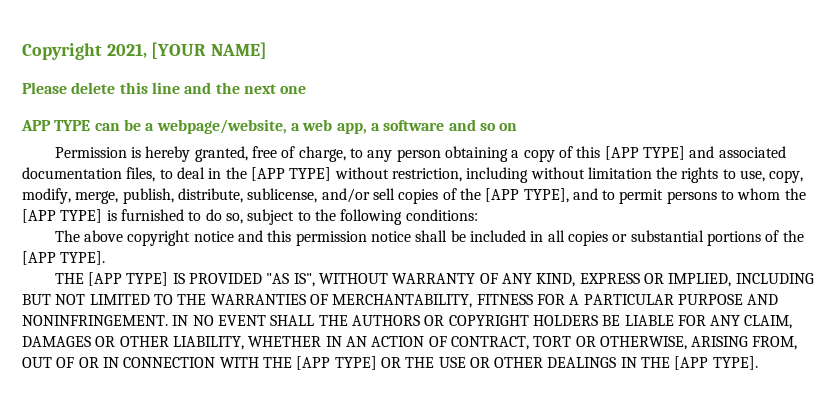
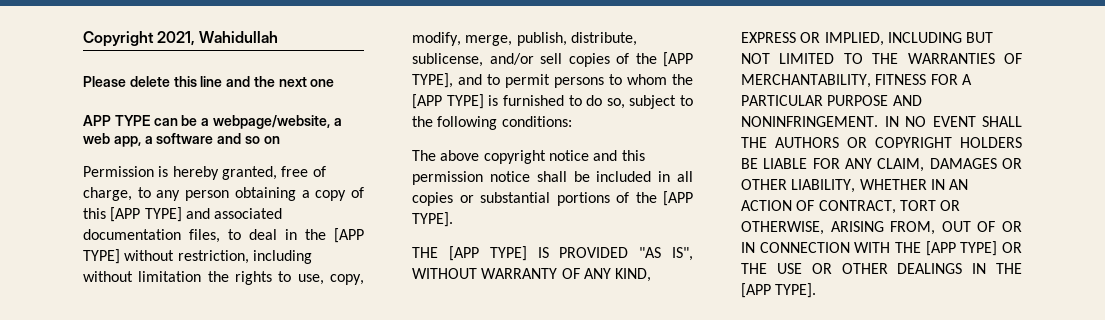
- Copyright 2021, [YOUR NAME]
+ Copyright 2021, Wahidullah

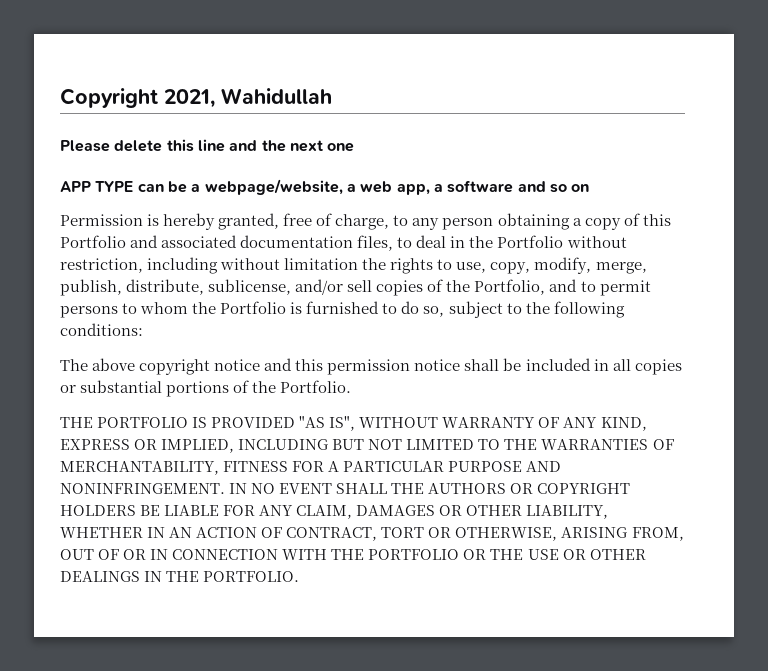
- Permission is hereby granted, free of charge, to any person obtaining a copy of this [APP TYPE] and associated documentation files, to deal in the [APP TYPE] without restriction, including without limitation the rights to use, copy, modify, merge, publish, distribute, sublicense, and/or sell copies of the [APP TYPE], and to permit persons to whom the [APP TYPE] is furnished to do so, subject to the following conditions:
+ Permission is hereby granted, free of charge, to any person obtaining a copy of this Portfolio and associated documentation files, to deal in the Portfolio without restriction, including without limitation the rights to use, copy, modify, merge, publish, distribute, sublicense, and/or sell copies of the Portfolio, and to permit persons to whom the Portfolio is furnished to do so, subject to the following conditions:
- The above copyright notice and this permission notice shall be included in all copies or substantial portions of the [APP TYPE].
- THE [APP TYPE] IS PROVIDED "AS IS", WITHOUT WARRANTY OF ANY KIND, EXPRESS OR IMPLIED, INCLUDING BUT NOT LIMITED TO THE WARRANTIES OF MERCHANTABILITY, FITNESS FOR A PARTICULAR PURPOSE AND NONINFRINGEMENT.
+ The above copyright notice and this permission notice shall be included in all copies or substantial portions of the Portfolio.
+ THE PORTFOLIO IS PROVIDED "AS IS", WITHOUT WARRANTY OF ANY KIND, EXPRESS OR IMPLIED, INCLUDING BUT NOT LIMITED TO THE WARRANTIES OF MERCHANTABILITY, FITNESS FOR A PARTICULAR PURPOSE AND NONINFRINGEMENT.
- IN NO EVENT SHALL THE AUTHORS OR COPYRIGHT HOLDERS BE LIABLE FOR ANY CLAIM, DAMAGES OR OTHER LIABILITY, WHETHER IN AN ACTION OF CONTRACT, TORT OR OTHERWISE, ARISING FROM, OUT OF OR IN CONNECTION WITH THE [APP TYPE] OR THE USE OR OTHER DEALINGS IN THE [APP TYPE].
+ IN NO EVENT SHALL THE AUTHORS OR COPYRIGHT HOLDERS BE LIABLE FOR ANY CLAIM, DAMAGES OR OTHER LIABILITY, WHETHER IN AN ACTION OF CONTRACT, TORT OR OTHERWISE, ARISING FROM, OUT OF OR IN CONNECTION WITH THE PORTFOLIO OR THE USE OR OTHER DEALINGS IN THE PORTFOLIO.

